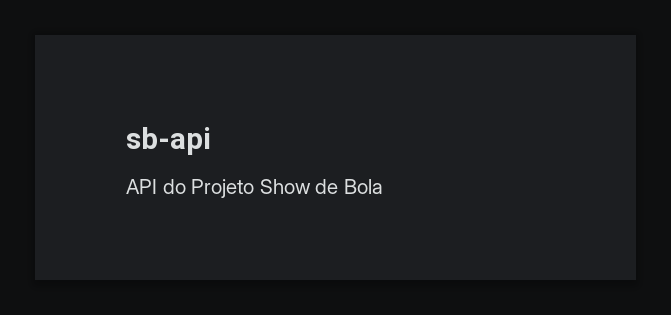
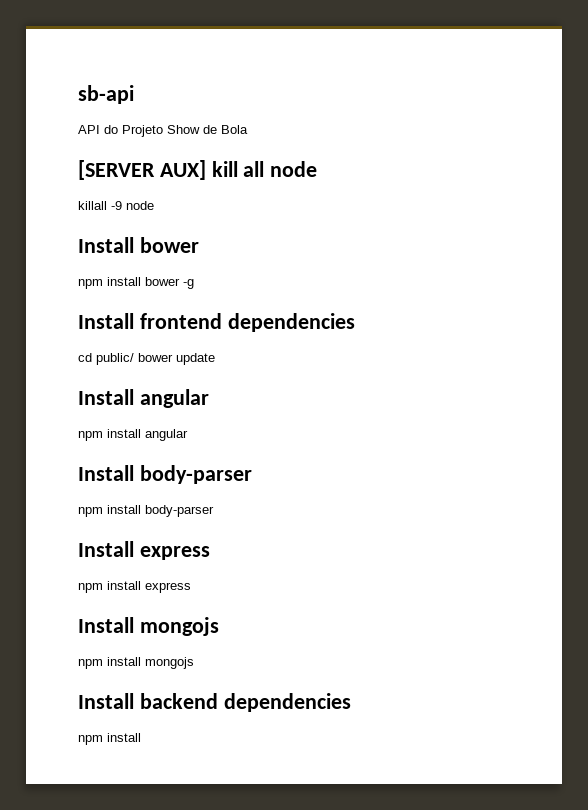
+ [SERVER AUX] kill all node
+ killall -9 node
+ Install bower
+ npm install bower -g
+ Install frontend dependencies
+ cd public/ bower update
+ Install angular
+ npm install angular
+ Install body-parser
+ npm install body-parser
+ Install express
+ npm install express
+ Install mongojs
+ npm install mongojs
+ Install backend dependencies
+ npm install

